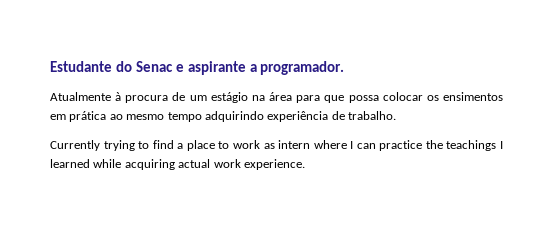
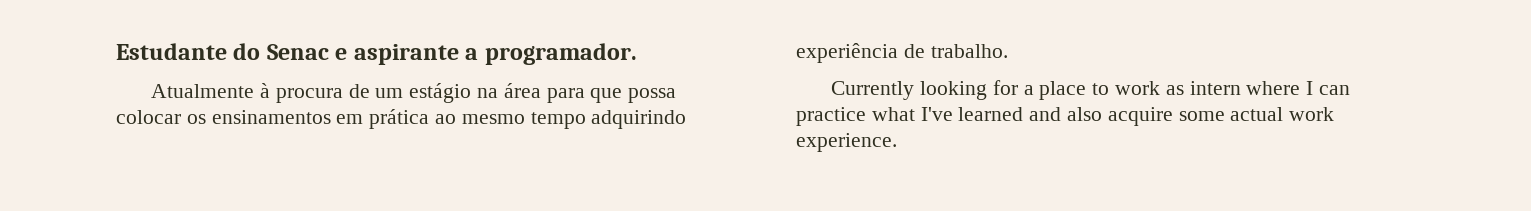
- Atualmente à procura de um estágio na área para que possa colocar os ensimentos em prática ao mesmo tempo adquirindo experiência de trabalho.
+ Atualmente à procura de um estágio na área para que possa colocar os ensinamentos em prática ao mesmo tempo adquirindo experiência de trabalho.
- Currently trying to find a place to work as intern where I can practice the teachings I learned while acquiring actual work experience.
+ Currently looking for a place to work as intern where I can practice what I've learned and also acquire some actual work experience.

